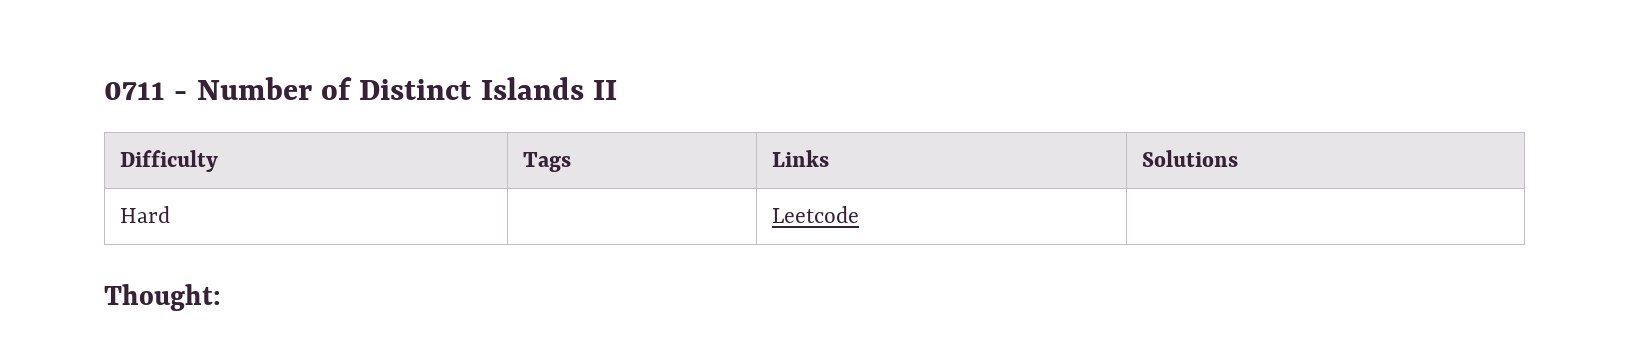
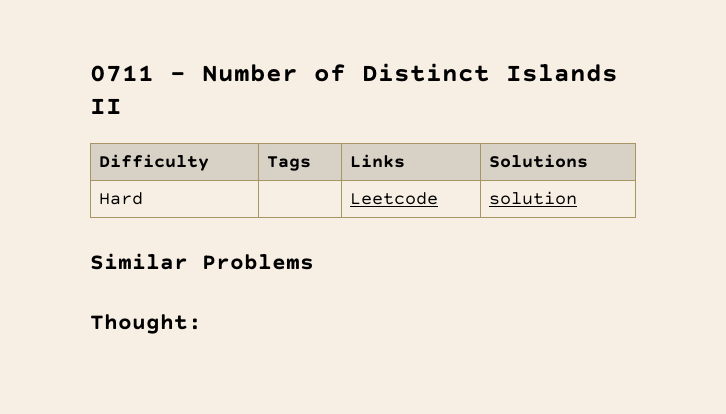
- Hard | | Leetcode |
+ Hard | | Leetcode | solution
+ Similar Problems

